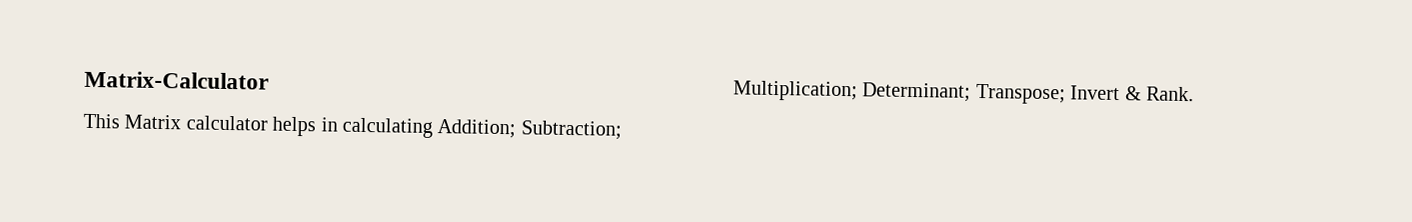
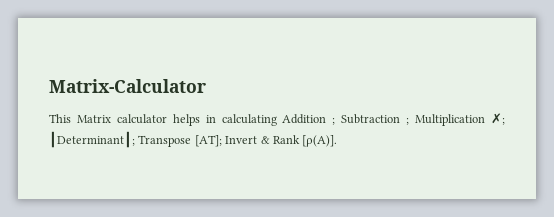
- This Matrix calculator helps in calculating Addition; Subtraction; Multiplication; Determinant; Transpose; Invert & Rank.
+ This Matrix calculator helps in calculating Addition ; Subtraction ; Multiplication ✗; ┃Determinant┃; Transpose [AT]; Invert & Rank [ρ(A)].

